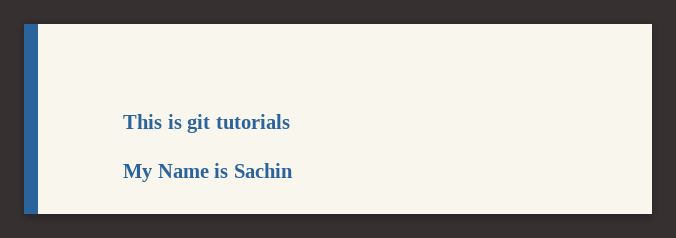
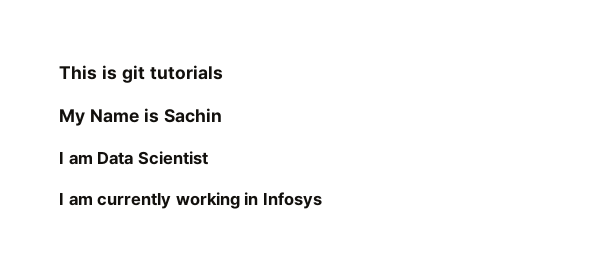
+ I am Data Scientist
+ I am currently working in Infosys

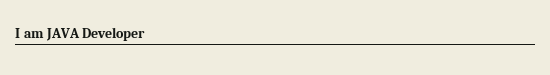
- This is git tutorials
- My Name is Sachin
- I am Data Scientist
- I am currently working in Infosys
+ I am JAVA Developer

